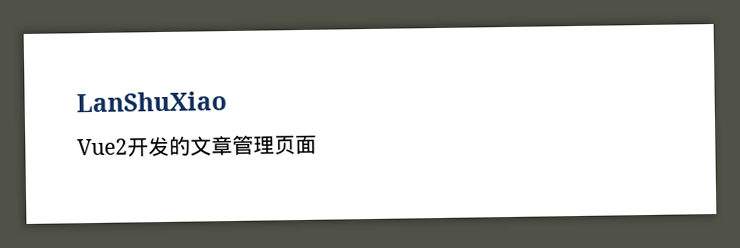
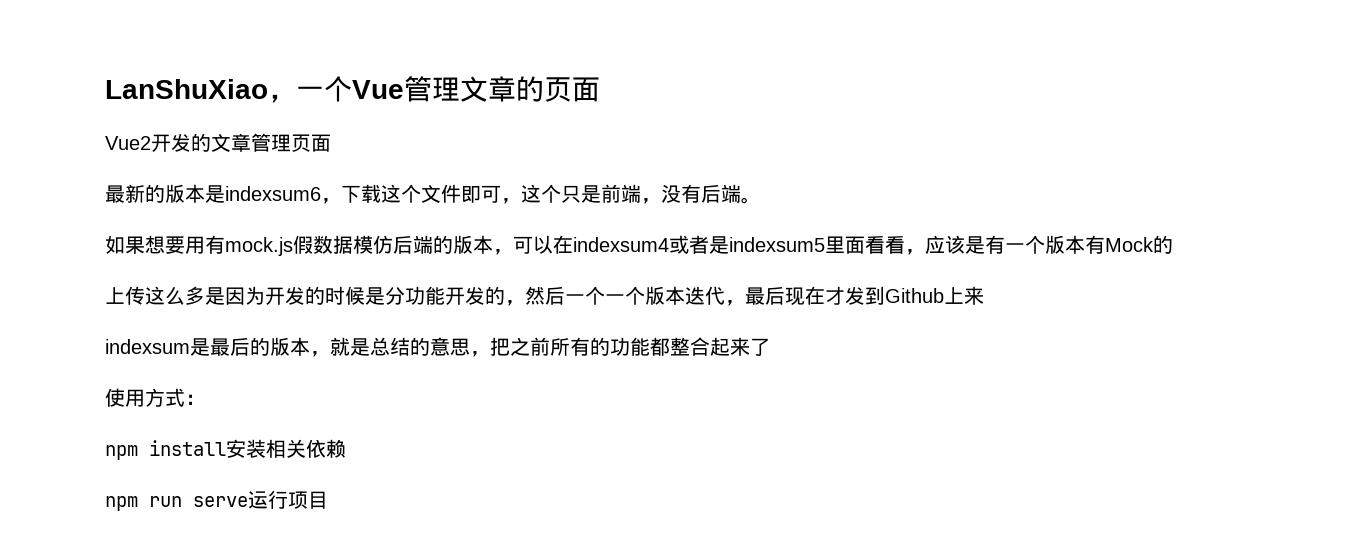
- LanShuXiao
+ LanShuXiao，一个Vue管理文章的页面
+ 最新的版本是indexsum6，下载这个文件即可，这个只是前端，没有后端。
+ 如果想要用有mock.js假数据模仿后端的版本，可以在indexsum4或者是indexsum5里面看看，应该是有一个版本有Mock的
+ 上传这么多是因为开发的时候是分功能开发的，然后一个一个版本迭代，最后现在才发到Github上来
+ indexsum是最后的版本，就是总结的意思，把之前所有的功能都整合起来了
+ 使用方式：
+ npm install安装相关依赖
+ npm run serve运行项目

